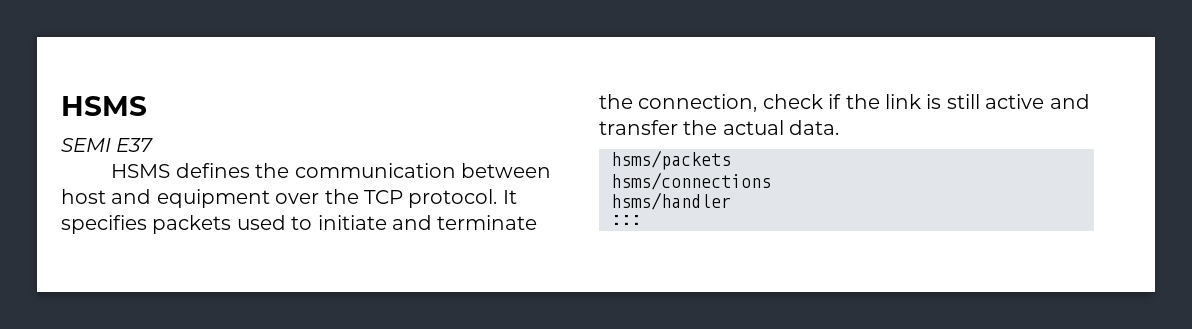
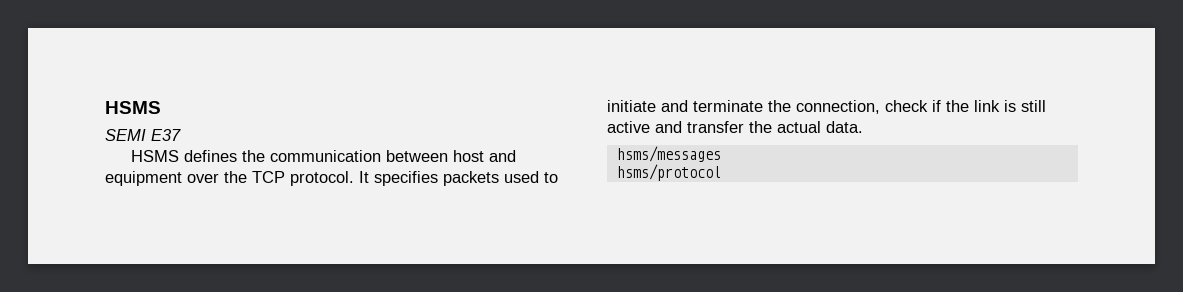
- hsms/packets
- hsms/connections
- hsms/handler
- :::
+ hsms/messages
+ hsms/protocol

